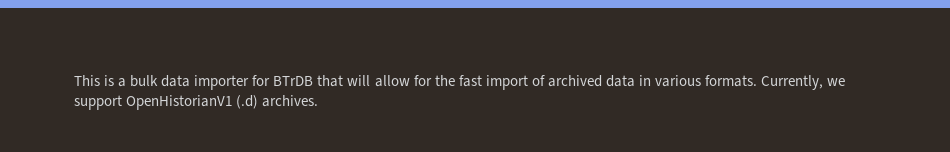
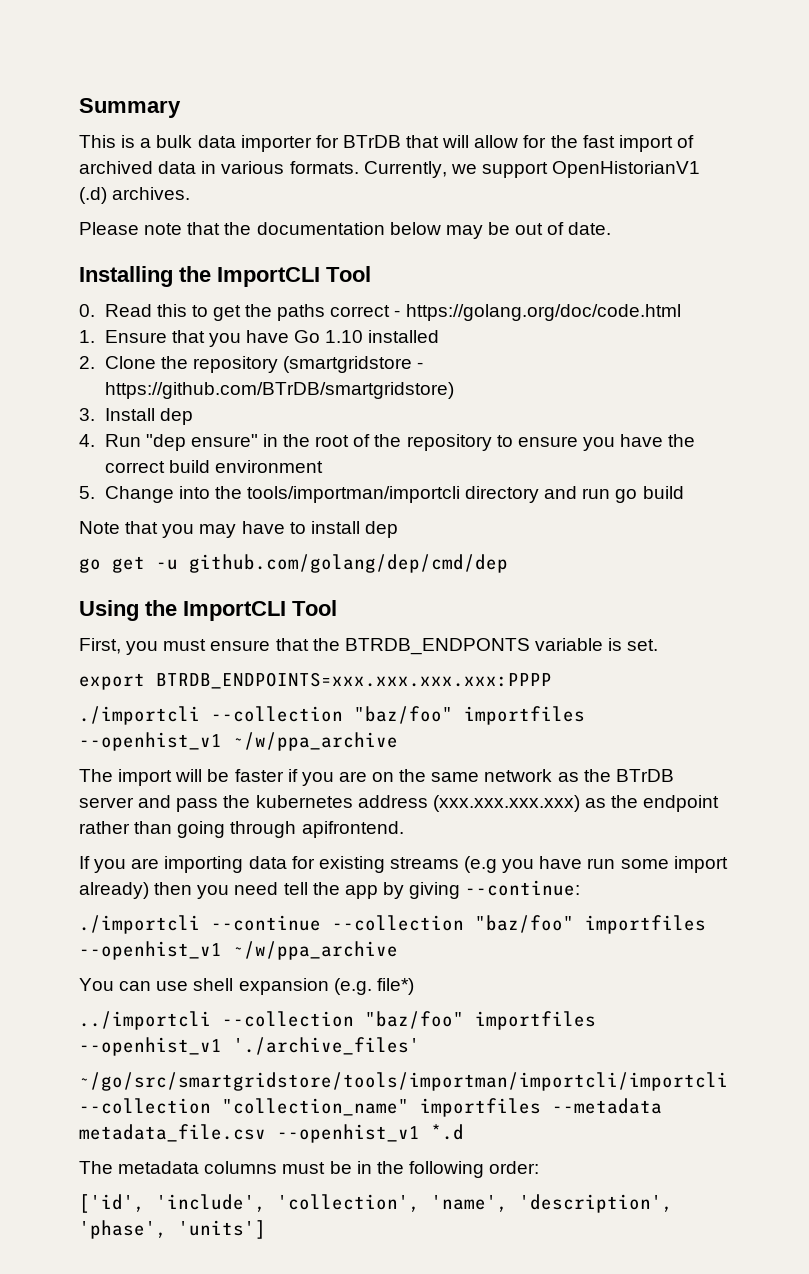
+ Summary
+ Please note that the documentation below may be out of date.
+ Installing the ImportCLI Tool
+ 0. Read this to get the paths correct - https://golang.org/doc/code.html
+ 1. Ensure that you have Go 1.10 installed
+ 2. Clone the repository (smartgridstore - https://github.com/BTrDB/smartgridstore)
+ 3. Install dep
+ 4. Run "dep ensure" in the root of the repository to ensure you have the correct build environment
+ 5. Change into the tools/importman/importcli directory and run go build
+ Note that you may have to install dep
+ go get -u github.com/golang/dep/cmd/dep
+ Using the ImportCLI Tool
+ First, you must ensure that the BTRDB_ENDPONTS variable is set.
+ export BTRDB_ENDPOINTS=xxx.xxx.xxx.xxx:PPPP
+ ./importcli --collection "baz/foo" importfiles --openhist_v1 ~/w/ppa_archive
+ The import will be faster if you are on the same network as the BTrDB server and pass the kubernetes address (xxx.xxx.xxx.xxx) as the endpoint rather than going through apifrontend.
+ If you are importing data for existing streams (e.g you have run some import already) then you need tell the app by giving --continue:
+ ./importcli --continue --collection "baz/foo" importfiles --openhist_v1 ~/w/ppa_archive
+ You can use shell expansion (e.g. file*)
+ ../importcli --collection "baz/foo" importfiles --openhist_v1 './archive_files'
+ ~/go/src/smartgridstore/tools/importman/importcli/importcli --collection "collection_name" importfiles --metadata metadata_file.csv --openhist_v1 *.d
+ The metadata columns must be in the following order:
+ ['id', 'include', 'collection', 'name', 'description', 'phase', 'units']

